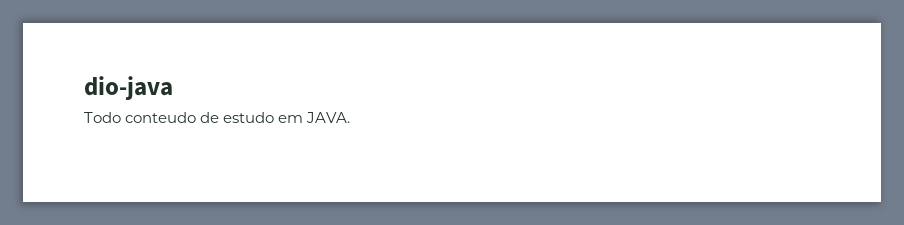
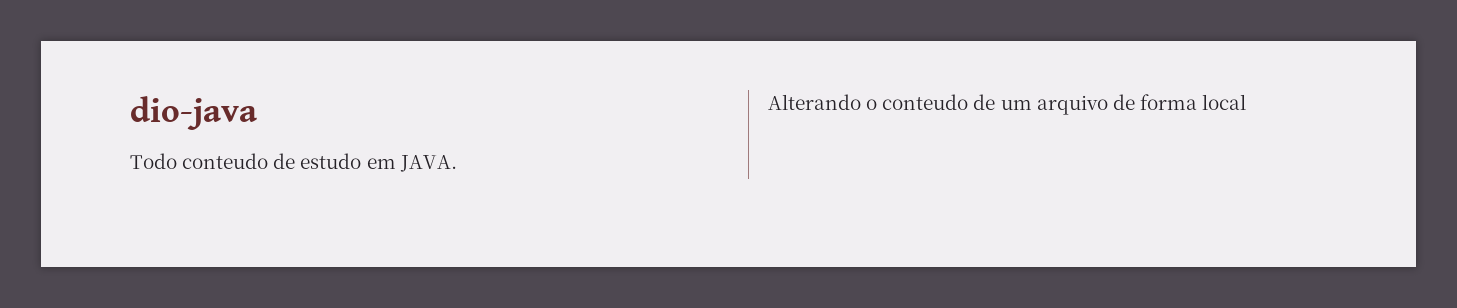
+ Alterando o conteudo de um arquivo de forma local

